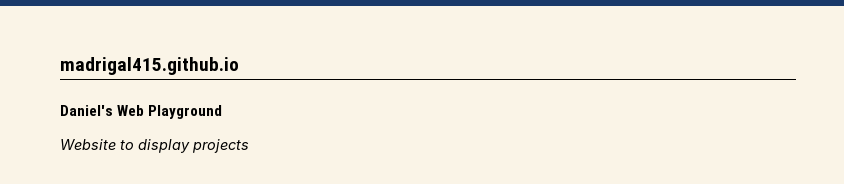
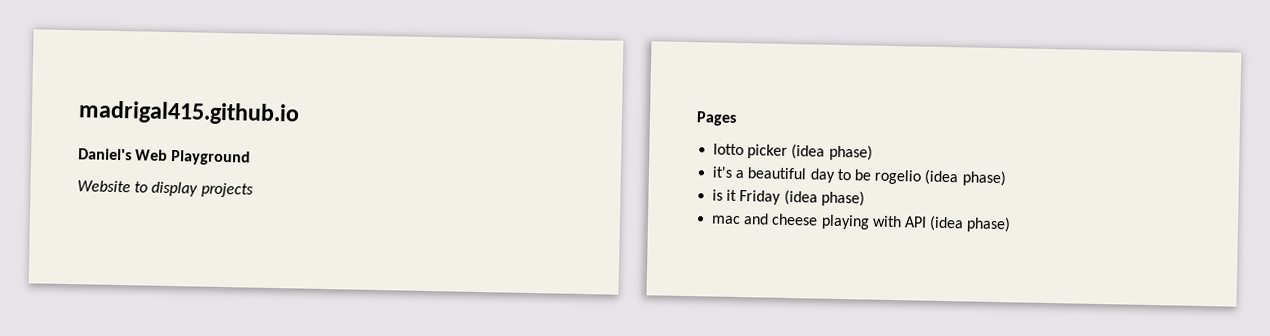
+ Pages
+ lotto picker (idea phase)
+ it's a beautiful day to be rogelio (idea phase)
+ is it Friday (idea phase)
+ mac and cheese playing with API (idea phase)

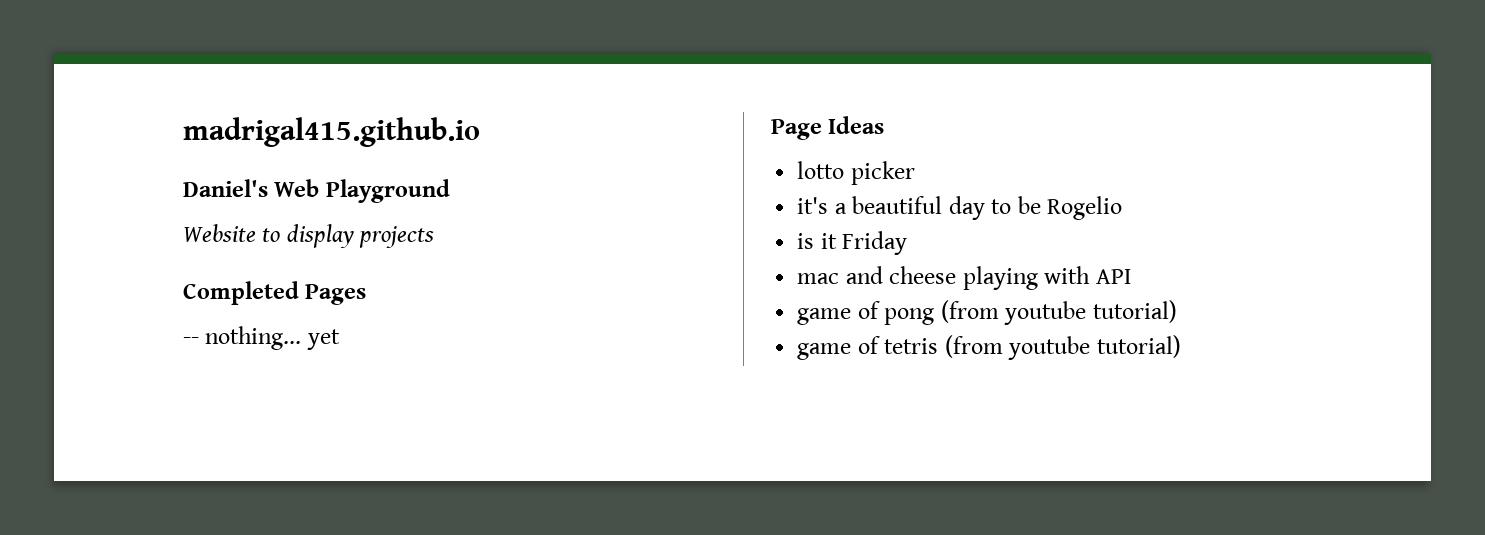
- Pages
+ Completed Pages
+ -- nothing... yet
+ Page Ideas
- lotto picker (idea phase)
+ lotto picker
- it's a beautiful day to be rogelio (idea phase)
+ it's a beautiful day to be Rogelio
- is it Friday (idea phase)
+ is it Friday
- mac and cheese playing with API (idea phase)
+ mac and cheese playing with API
+ game of pong (from youtube tutorial)
+ game of tetris (from youtube tutorial)

